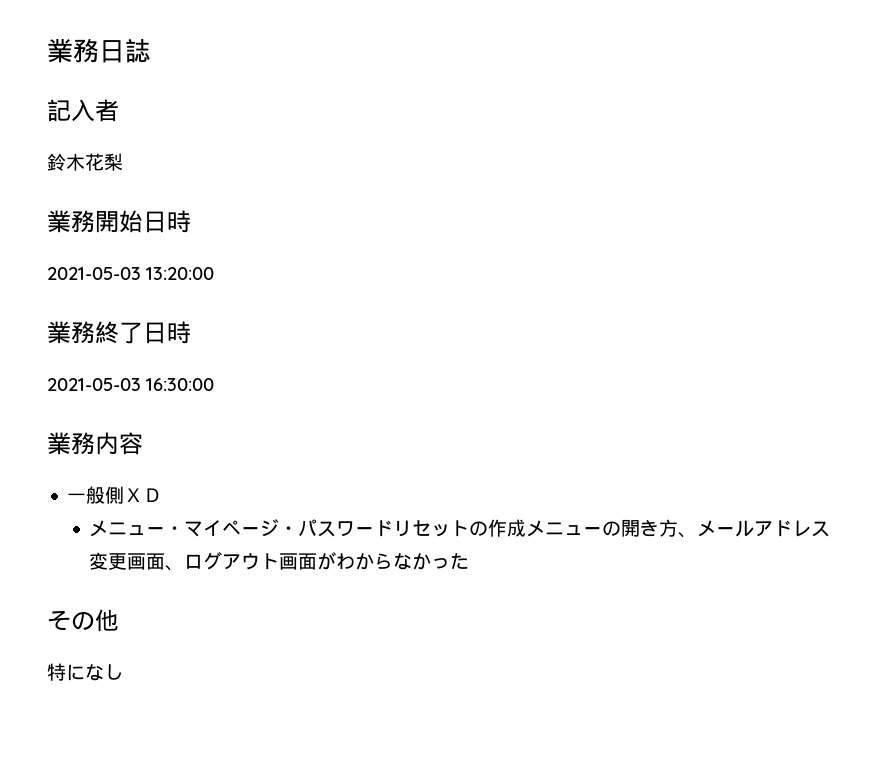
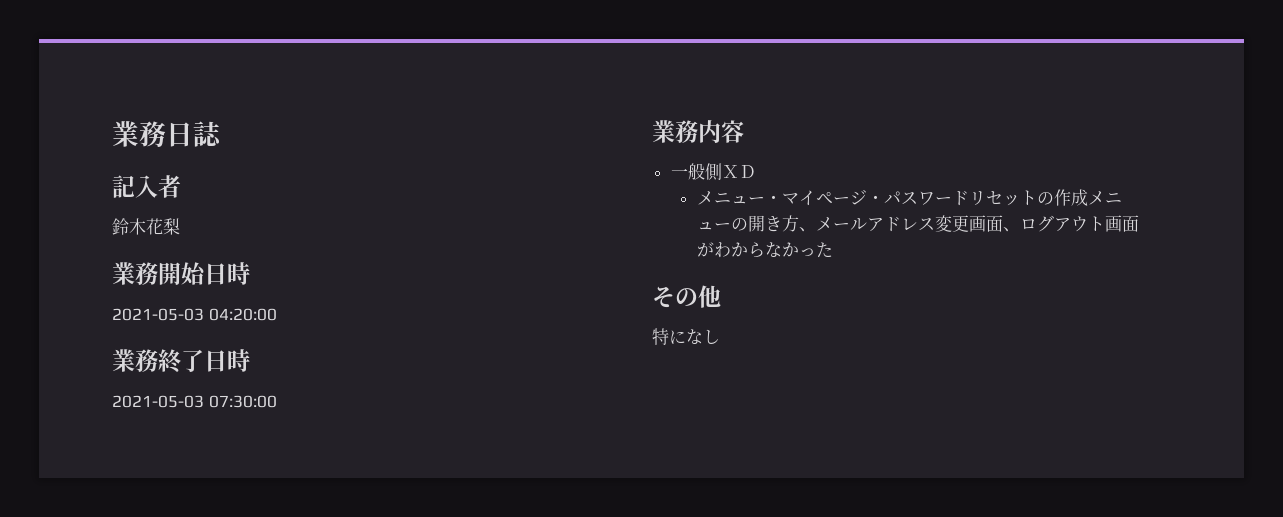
- 2021-05-03 13:20:00
+ 2021-05-03 04:20:00
- 2021-05-03 16:30:00
+ 2021-05-03 07:30:00

